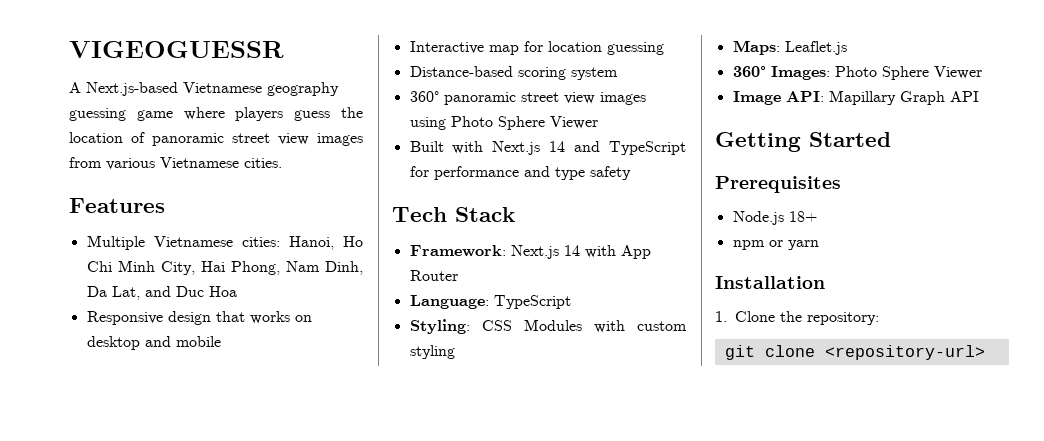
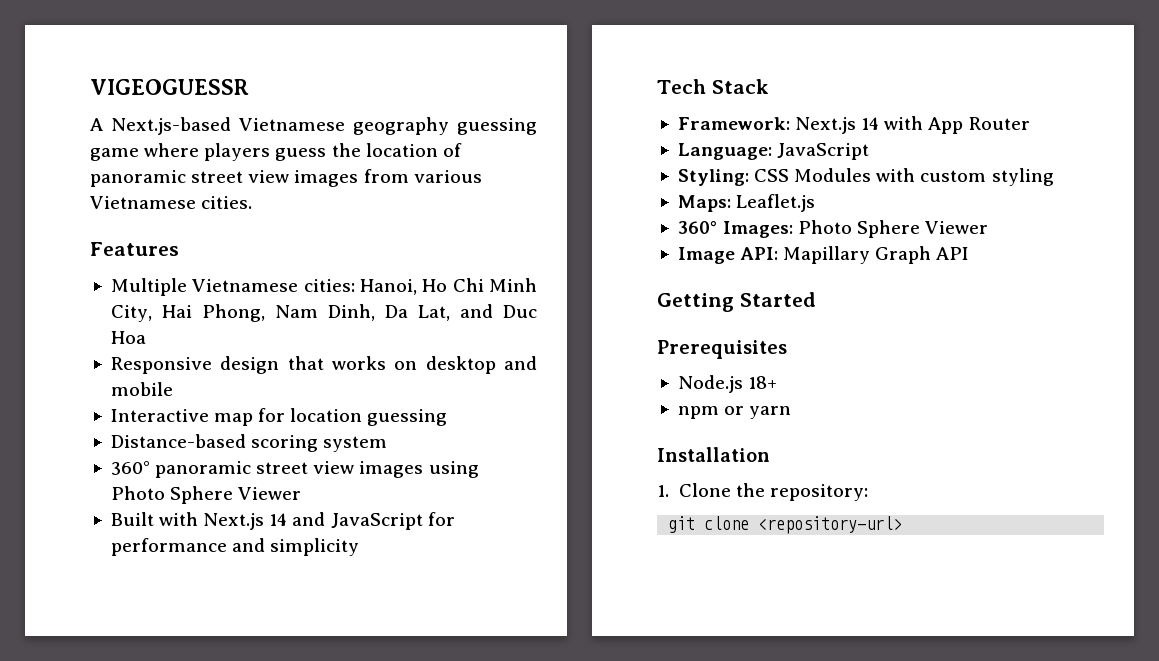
- Built with Next.js 14 and TypeScript for performance and type safety
+ Built with Next.js 14 and JavaScript for performance and simplicity
- Language: TypeScript
+ Language: JavaScript

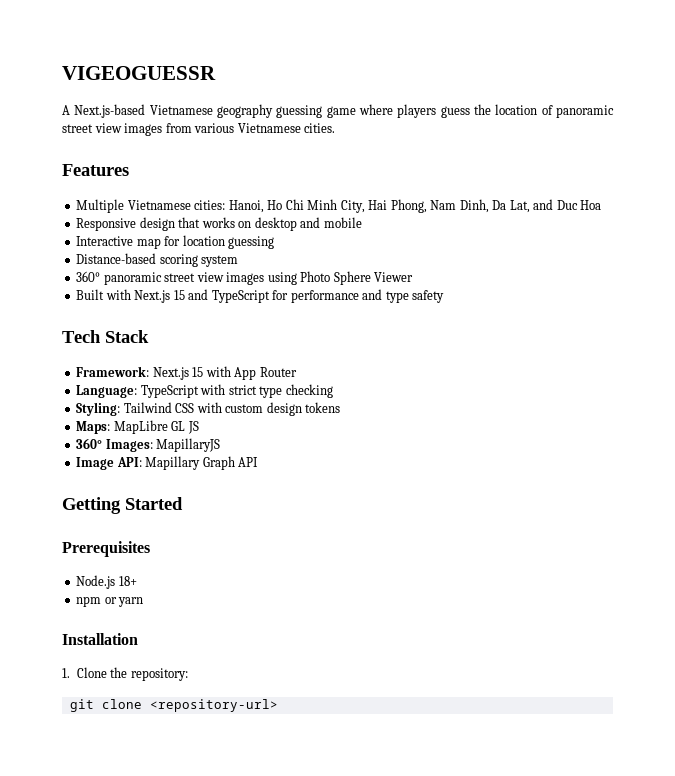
- Built with Next.js 14 and JavaScript for performance and simplicity
+ Built with Next.js 15 and TypeScript for performance and type safety
- Framework: Next.js 14 with App Router
+ Framework: Next.js 15 with App Router
- Language: JavaScript
- Styling: CSS Modules with custom styling
- Maps: Leaflet.js
+ Language: TypeScript with strict type checking
+ Styling: Tailwind CSS with custom design tokens
+ Maps: MapLibre GL JS
- 360° Images: Photo Sphere Viewer
+ 360° Images: MapillaryJS

